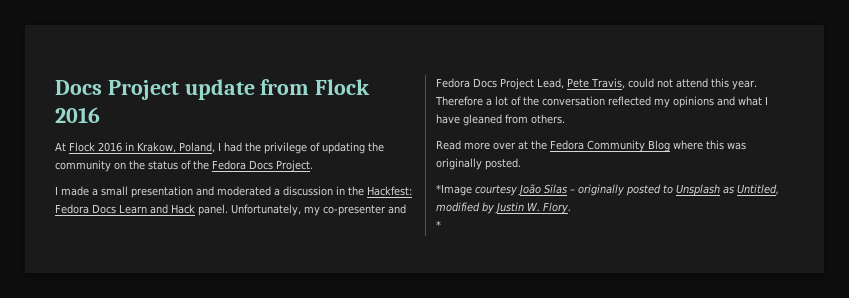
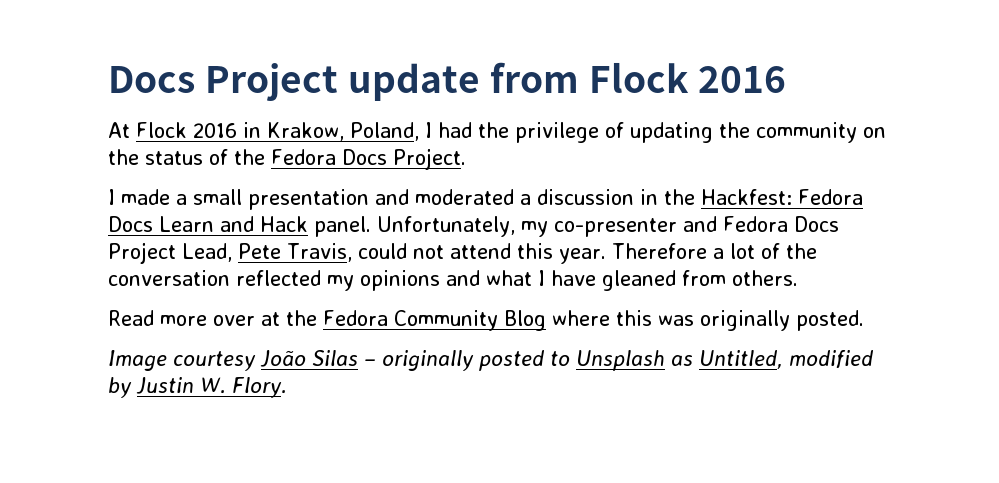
- *Image courtesy João Silas – originally posted to Unsplash as Untitled, modified by Justin W. Flory.
+ Image courtesy João Silas – originally posted to Unsplash as Untitled, modified by Justin W. Flory.
- *

